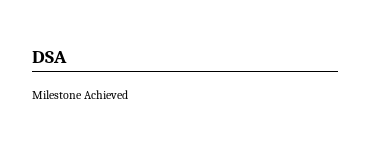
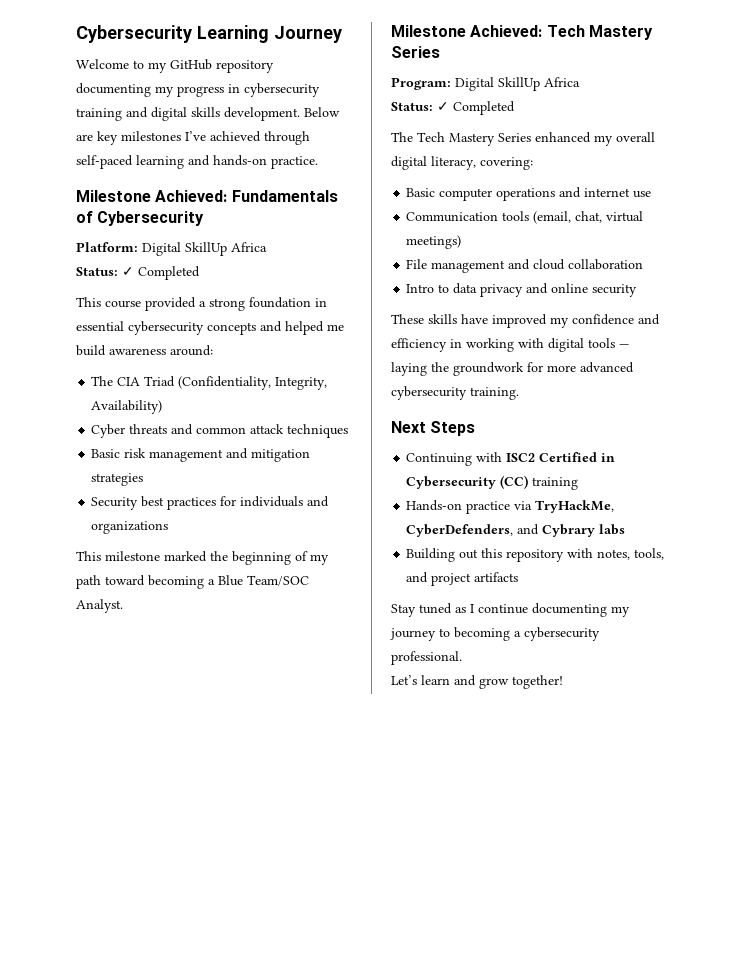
- DSA
- Milestone Achieved
+ Cybersecurity Learning Journey
+ Welcome to my GitHub repository documenting my progress in cybersecurity training and digital skills development. Below are key milestones I’ve achieved through self-paced learning and hands-on practice.
+ Milestone Achieved: Fundamentals of Cybersecurity
+ Platform: Digital SkillUp Africa
+ Status: ✓ Completed
+ This course provided a strong foundation in essential cybersecurity concepts and helped me build awareness around:
+ The CIA Triad (Confidentiality, Integrity, Availability)
+ Cyber threats and common attack techniques
+ Basic risk management and mitigation strategies
+ Security best practices for individuals and organizations
+ This milestone marked the beginning of my path toward becoming a Blue Team/SOC Analyst.
+ Milestone Achieved: Tech Mastery Series
+ Program: Digital SkillUp Africa
+ Status: ✓ Completed
+ The Tech Mastery Series enhanced my overall digital literacy, covering:
+ Basic computer operations and internet use
+ Communication tools (email, chat, virtual meetings)
+ File management and cloud collaboration
+ Intro to data privacy and online security
+ These skills have improved my confidence and efficiency in working with digital tools — laying the groundwork for more advanced cybersecurity training.
+ Next Steps
+ Continuing with ISC2 Certified in Cybersecurity (CC) training
+ Hands-on practice via TryHackMe, CyberDefenders, and Cybrary labs
+ Building out this repository with notes, tools, and project artifacts
+ Stay tuned as I continue documenting my journey to becoming a cybersecurity professional.
+ Let’s learn and grow together!

